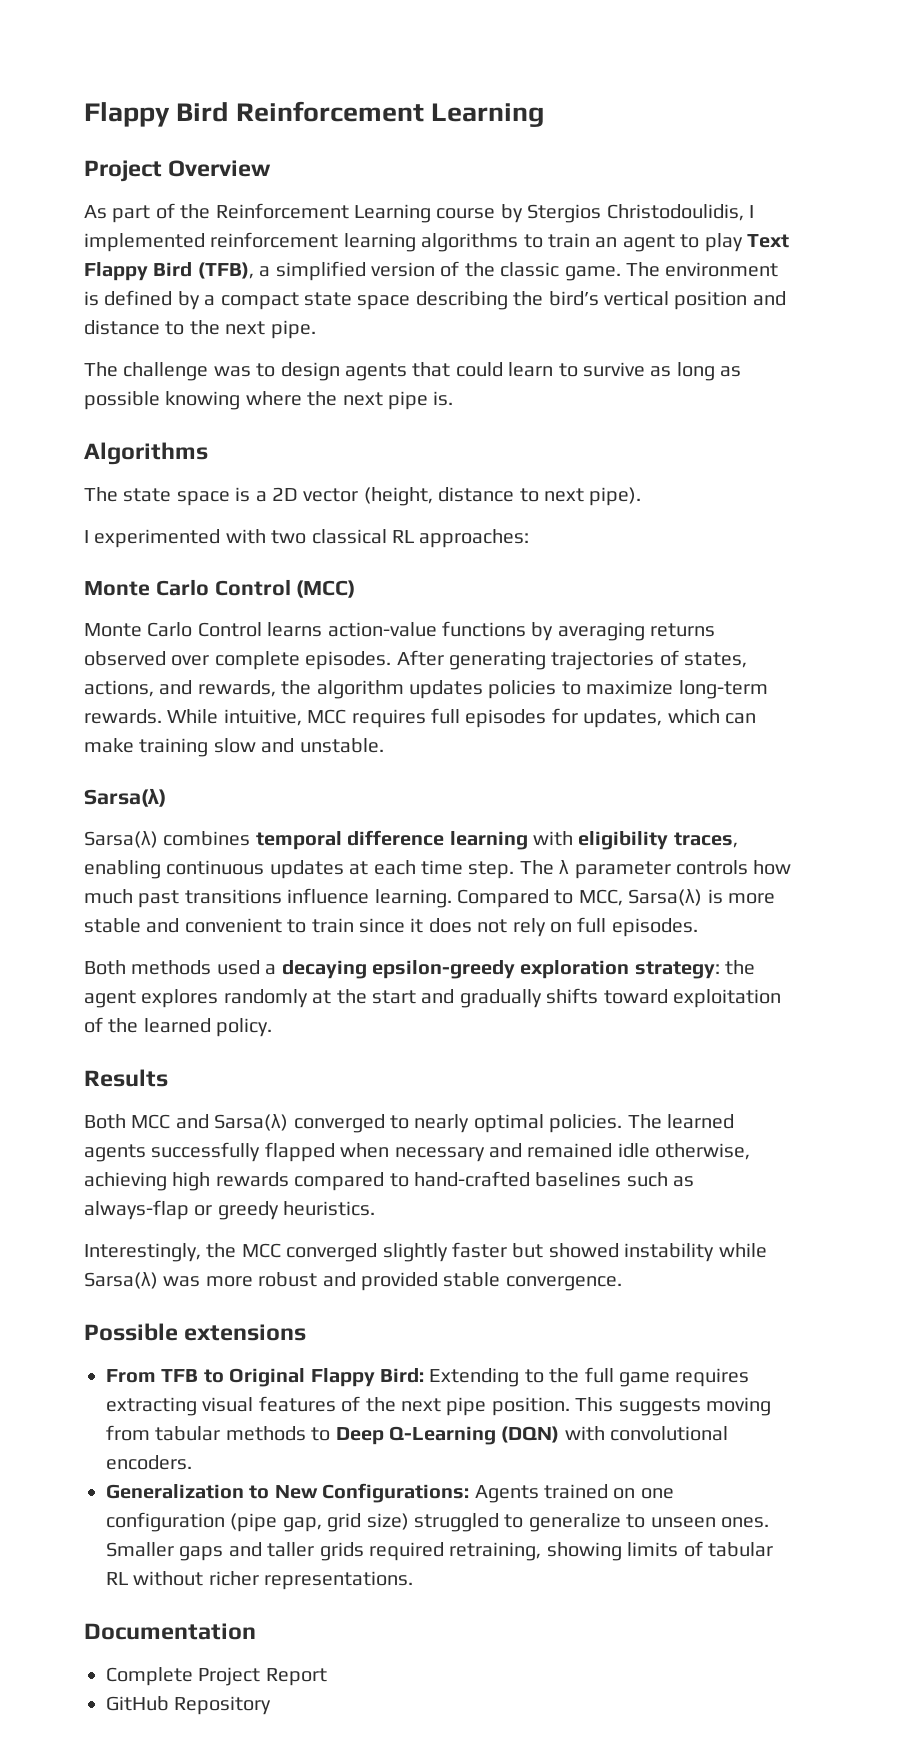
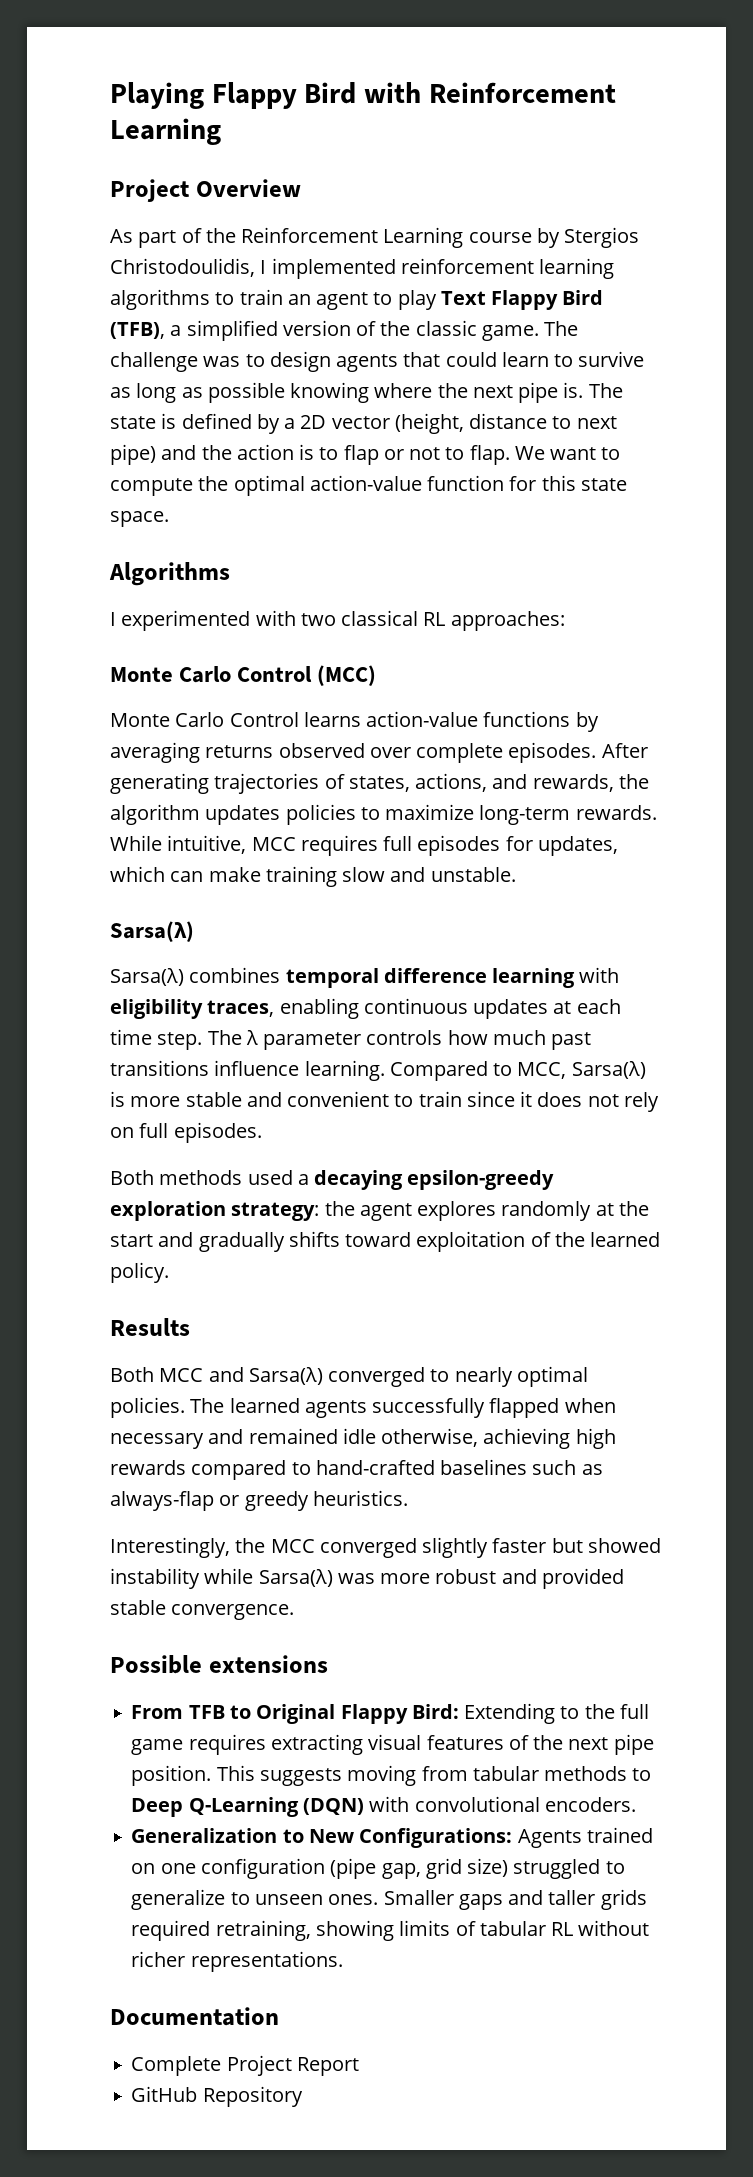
- Flappy Bird Reinforcement Learning
+ Playing Flappy Bird with Reinforcement Learning
- The environment is defined by a compact state space describing the bird’s vertical position and distance to the next pipe.
- The challenge was to design agents that could learn to survive as long as possible knowing where the next pipe is.
+ The challenge was to design agents that could learn to survive as long as possible knowing where the next pipe is. The state is defined by a 2D vector (height, distance to next pipe) and the action is to flap or not to flap. We want to compute the optimal action-value function for this state space.
  Algorithms
- The state space is a 2D vector (height, distance to next pipe).

